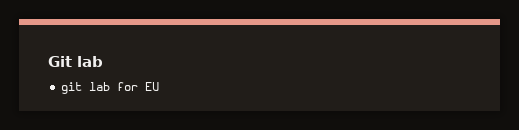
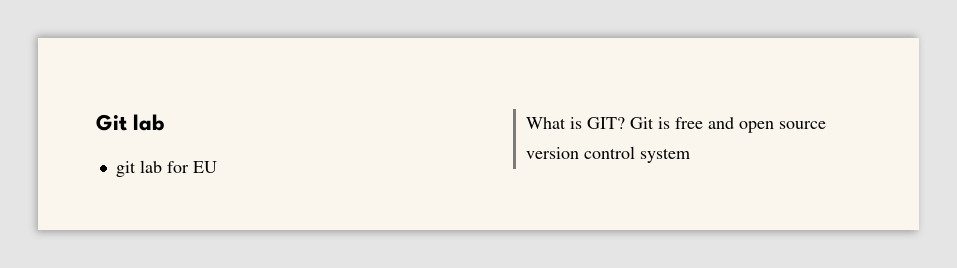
+ What is GIT? Git is free and open source version control system

